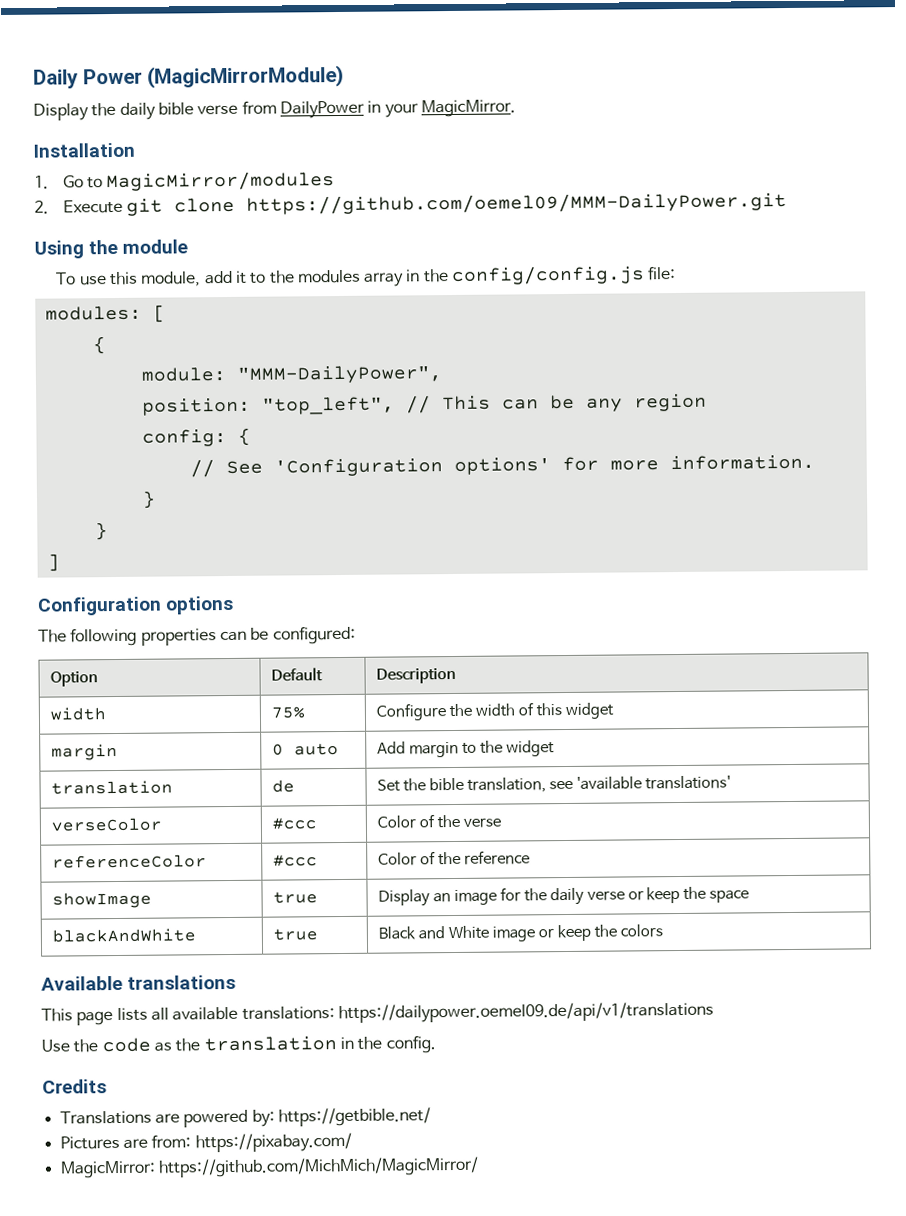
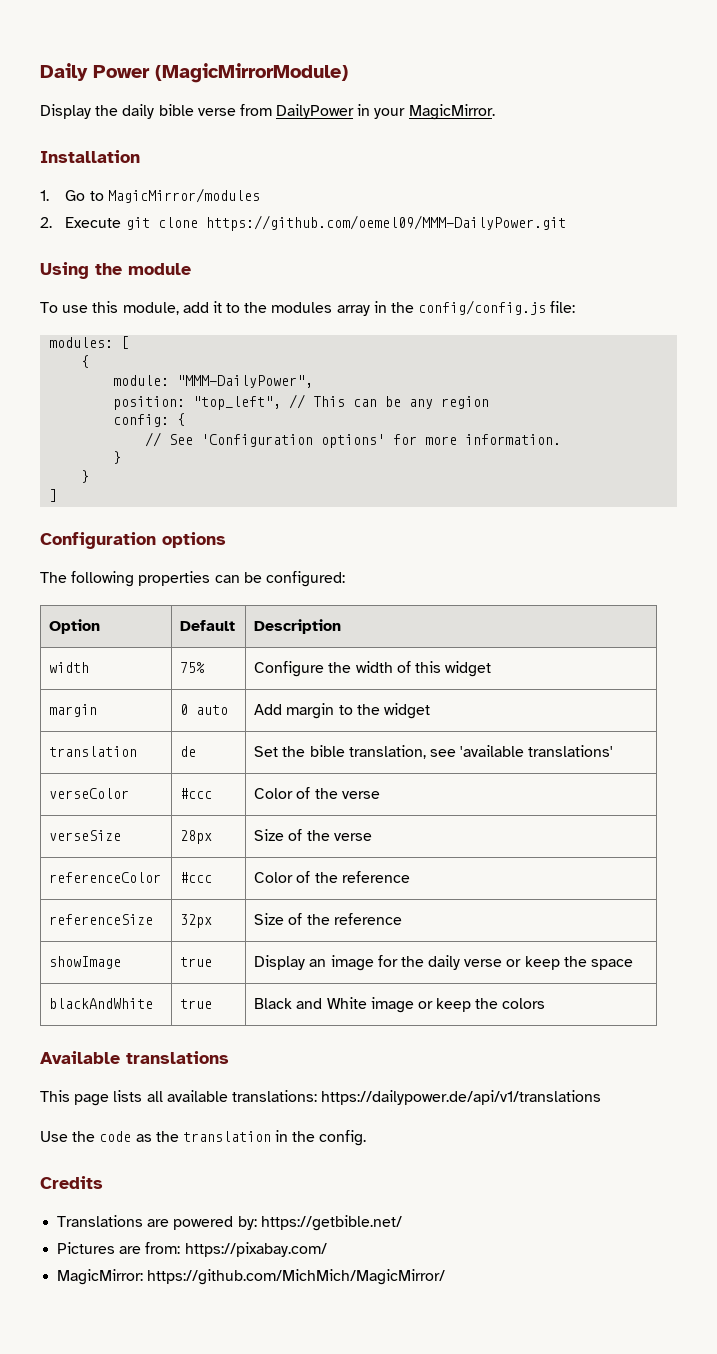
+ verseSize | 28px | Size of the verse
+ referenceSize | 32px | Size of the reference
- This page lists all available translations: https://dailypower.oemel09.de/api/v1/translations
+ This page lists all available translations: https://dailypower.de/api/v1/translations

